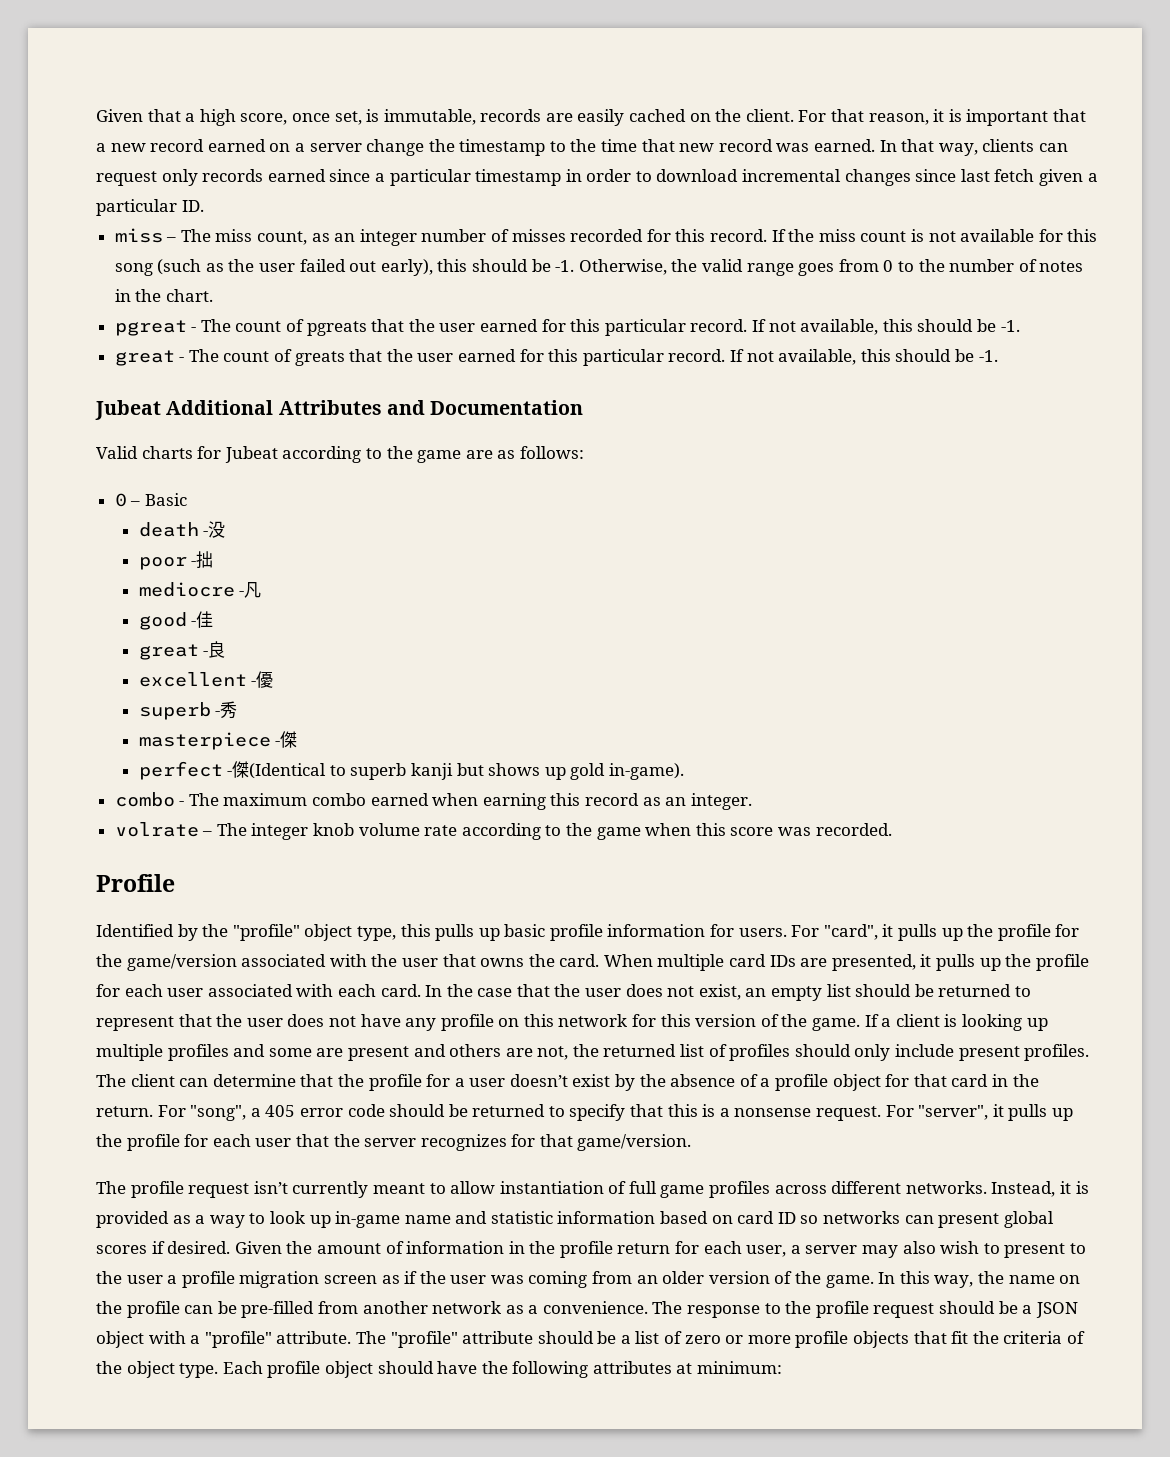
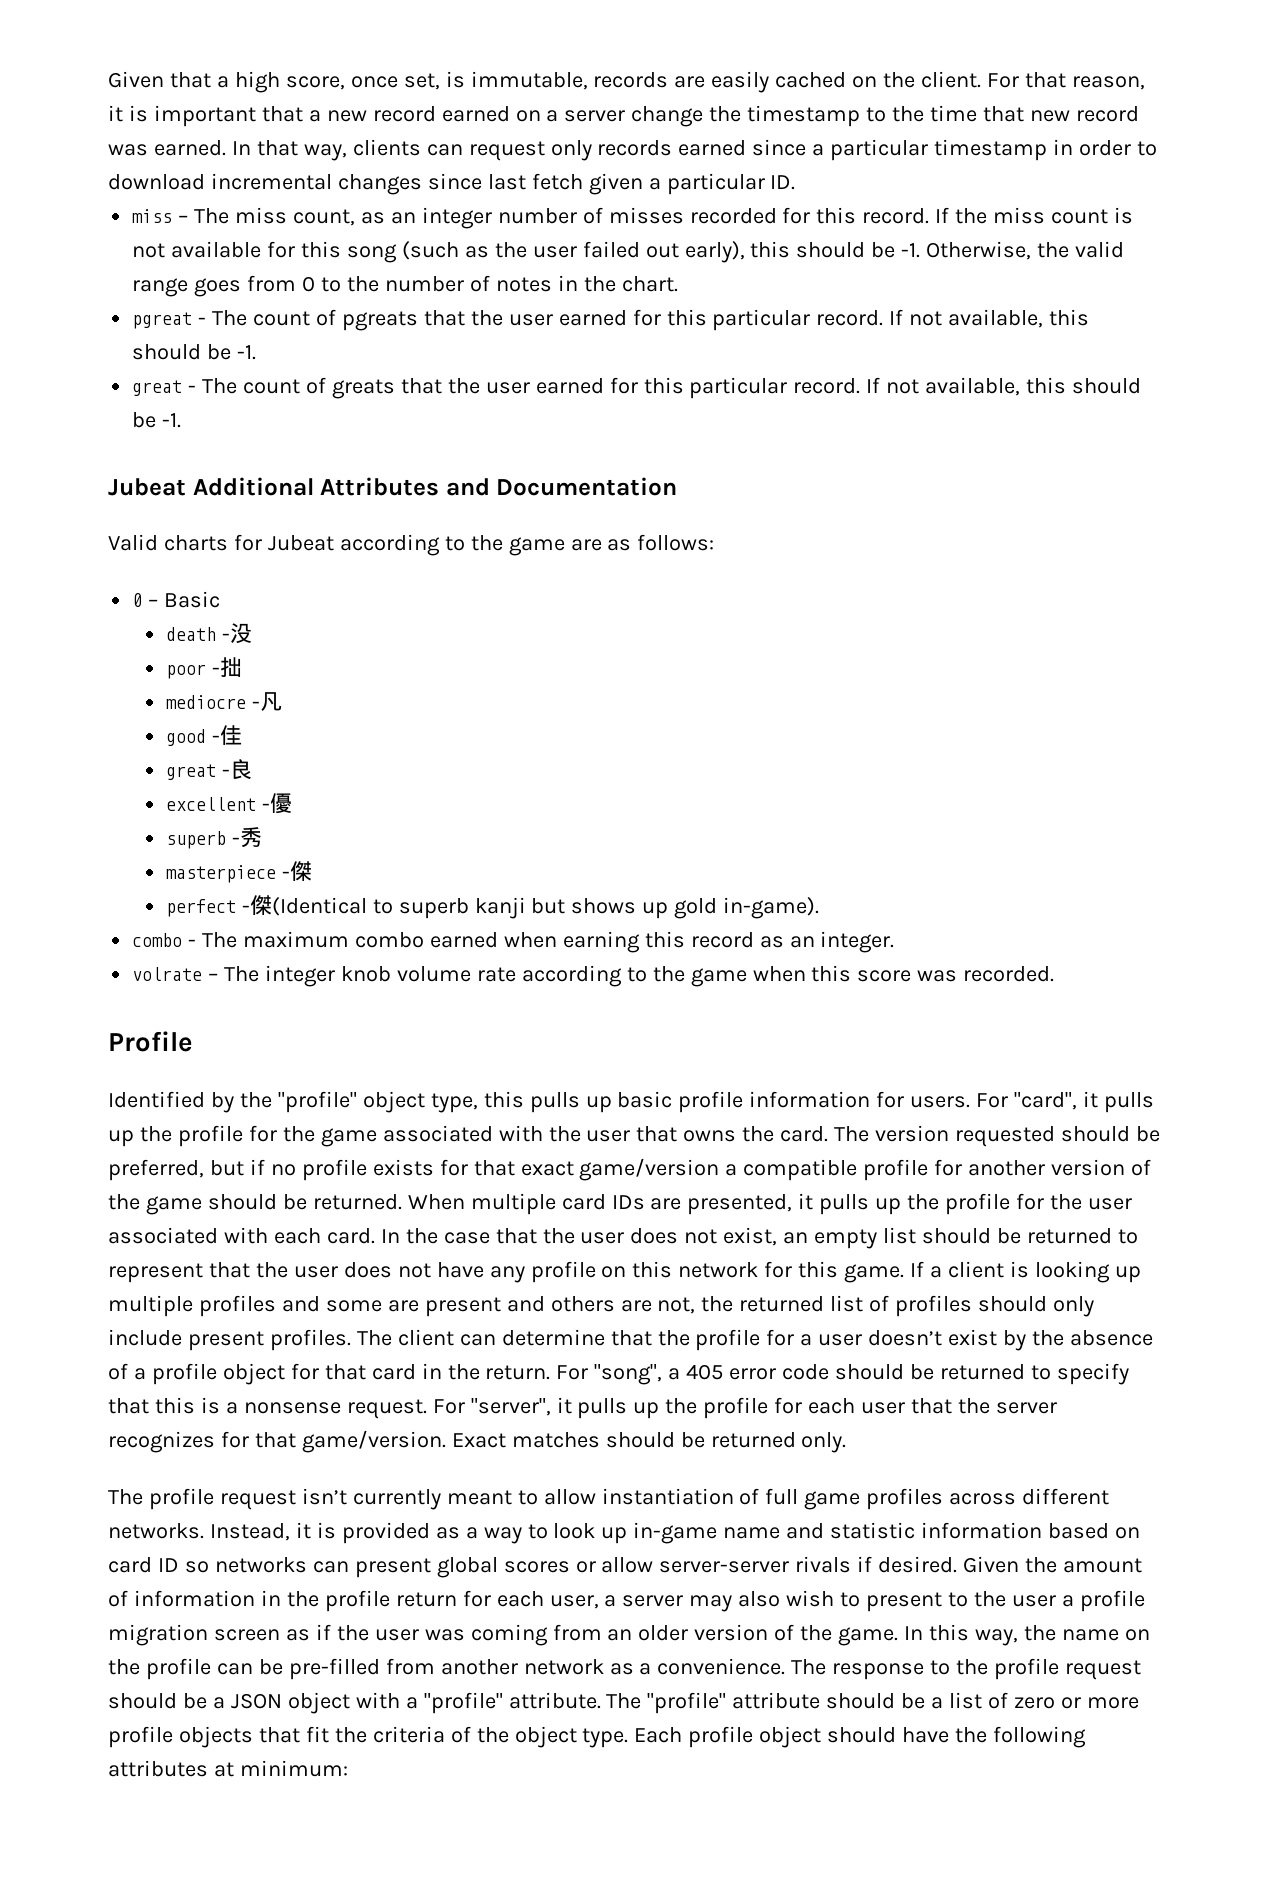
- For "card", it pulls up the profile for the game/version associated with the user that owns the card.
+ For "card", it pulls up the profile for the game associated with the user that owns the card.
+ The version requested should be preferred, but if no profile exists for that exact game/version a compatible profile for another version of the game should be returned.
- When multiple card IDs are presented, it pulls up the profile for each user associated with each card.
+ When multiple card IDs are presented, it pulls up the profile for the user associated with each card.
- In the case that the user does not exist, an empty list should be returned to represent that the user does not have any profile on this network for this version of the game.
+ In the case that the user does not exist, an empty list should be returned to represent that the user does not have any profile on this network for this game.
+ Exact matches should be returned only.
- Instead, it is provided as a way to look up in-game name and statistic information based on card ID so networks can present global scores if desired.
+ Instead, it is provided as a way to look up in-game name and statistic information based on card ID so networks can present global scores or allow server-server rivals if desired.

